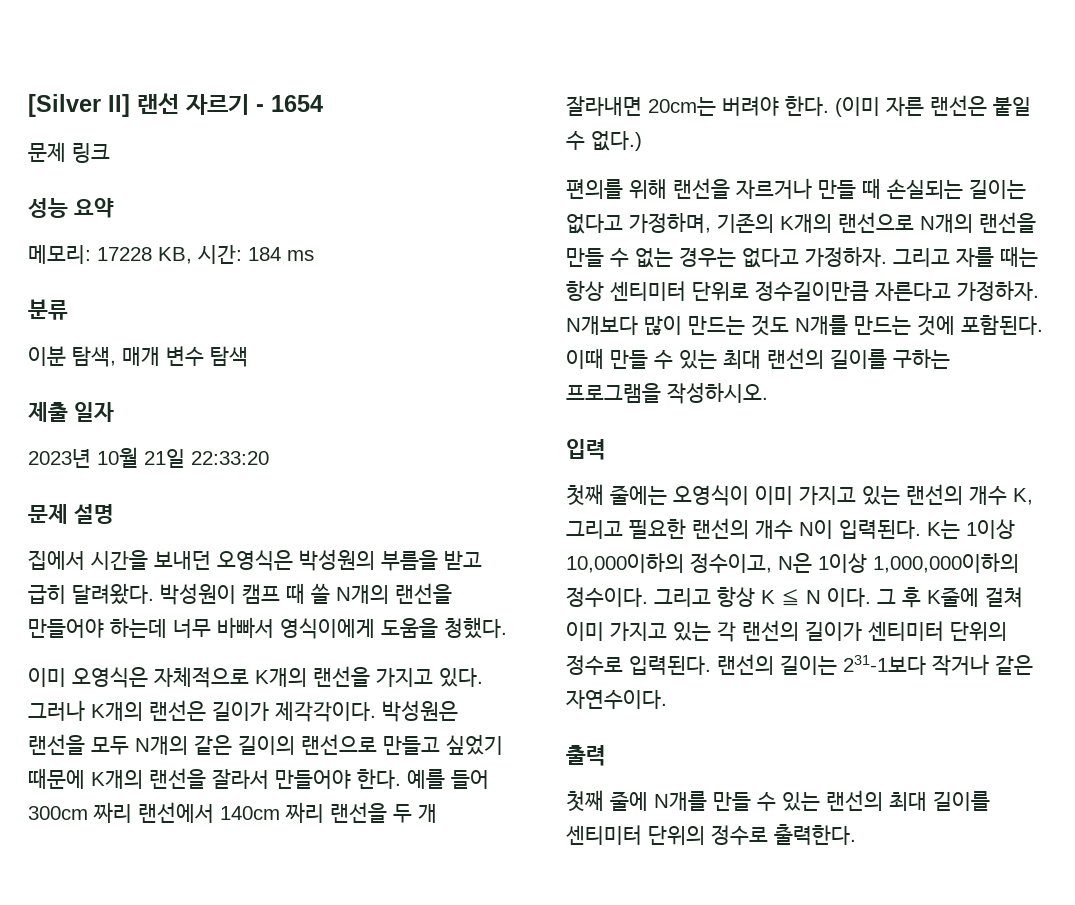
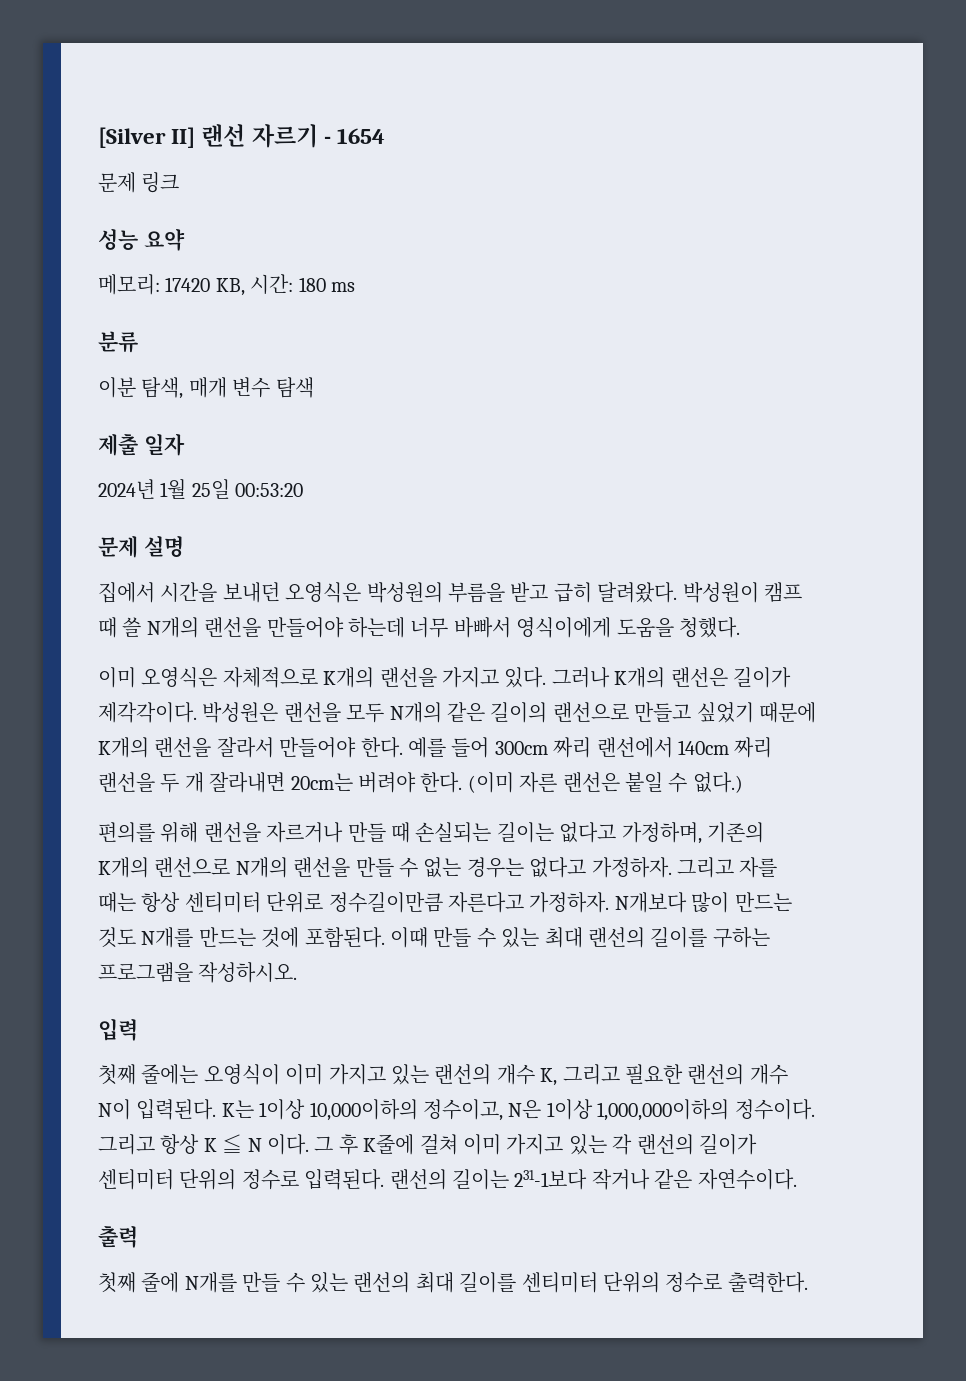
- 메모리: 17228 KB, 시간: 184 ms
+ 메모리: 17420 KB, 시간: 180 ms
- 2023년 10월 21일 22:33:20
+ 2024년 1월 25일 00:53:20

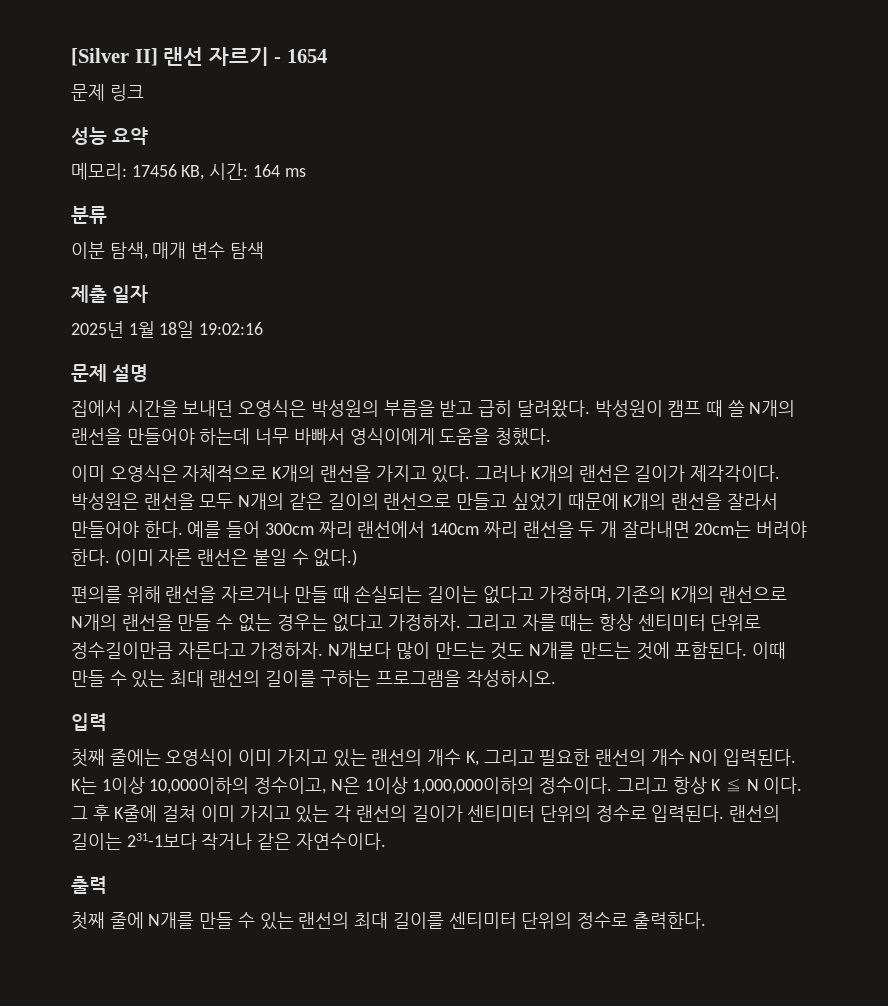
- 메모리: 17420 KB, 시간: 180 ms
+ 메모리: 17456 KB, 시간: 164 ms
- 2024년 1월 25일 00:53:20
+ 2025년 1월 18일 19:02:16

